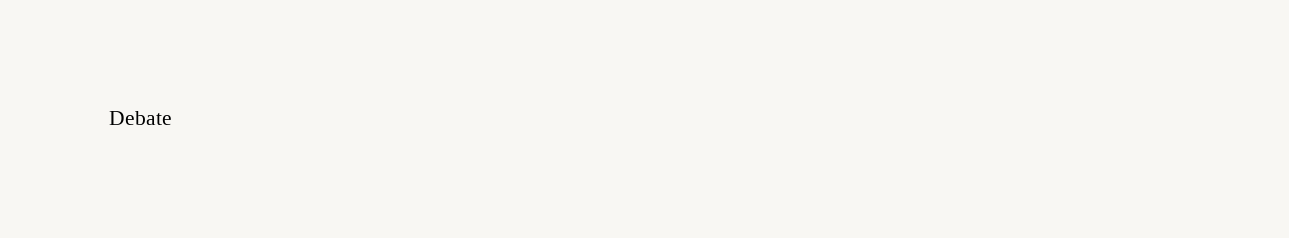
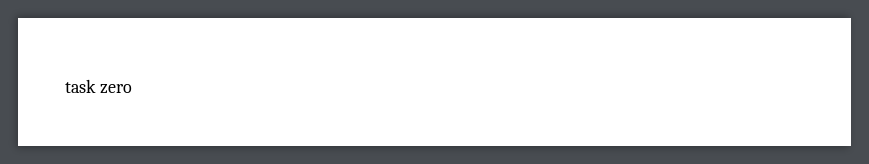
- Debate
+ task zero

